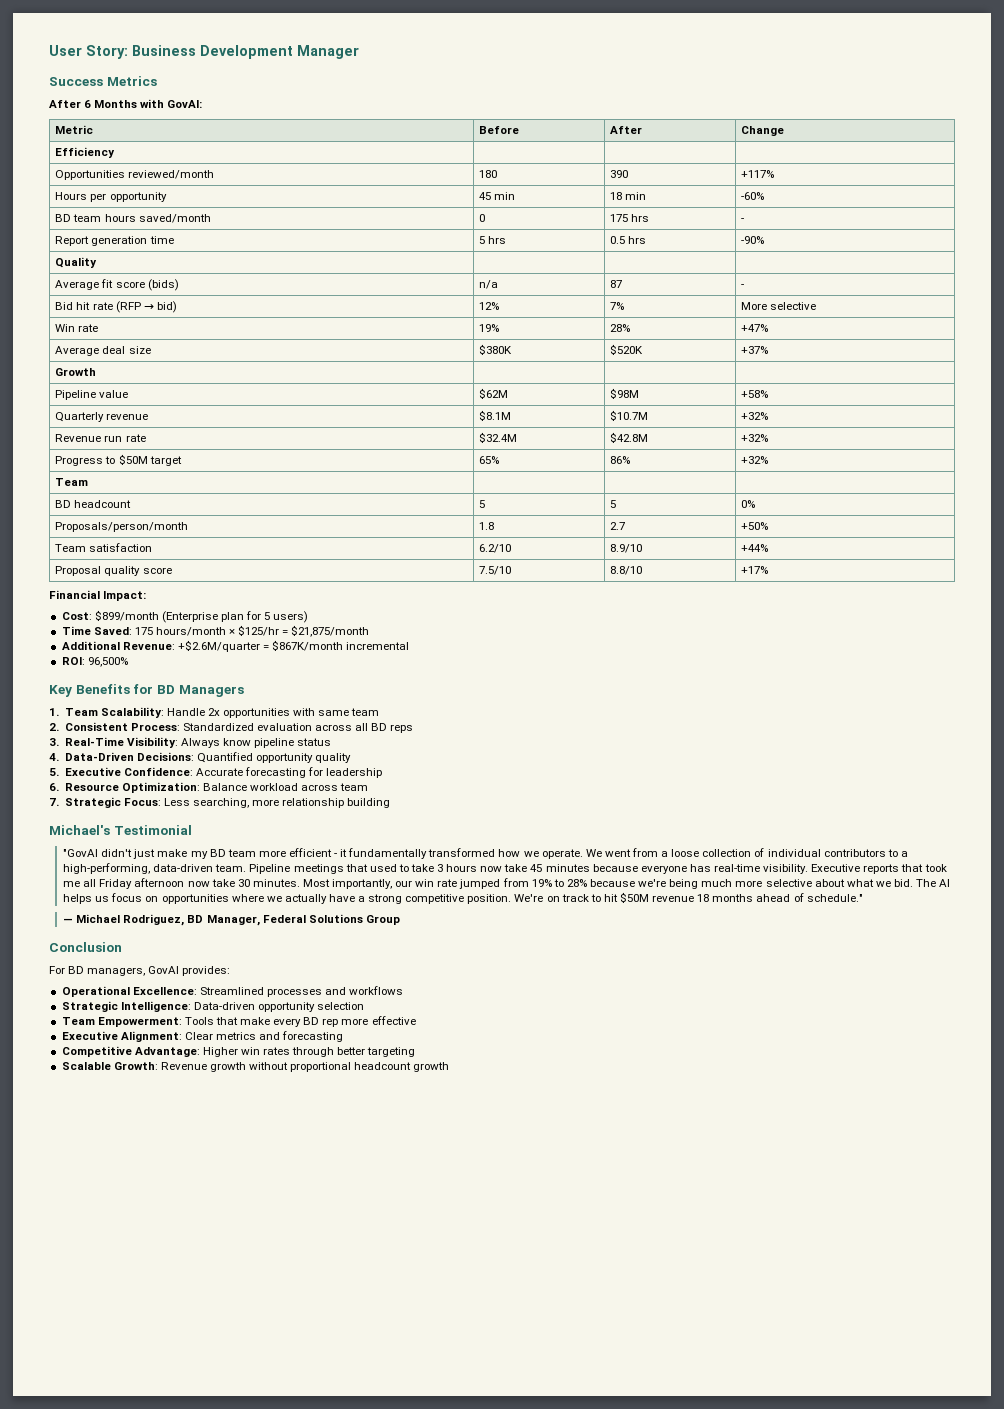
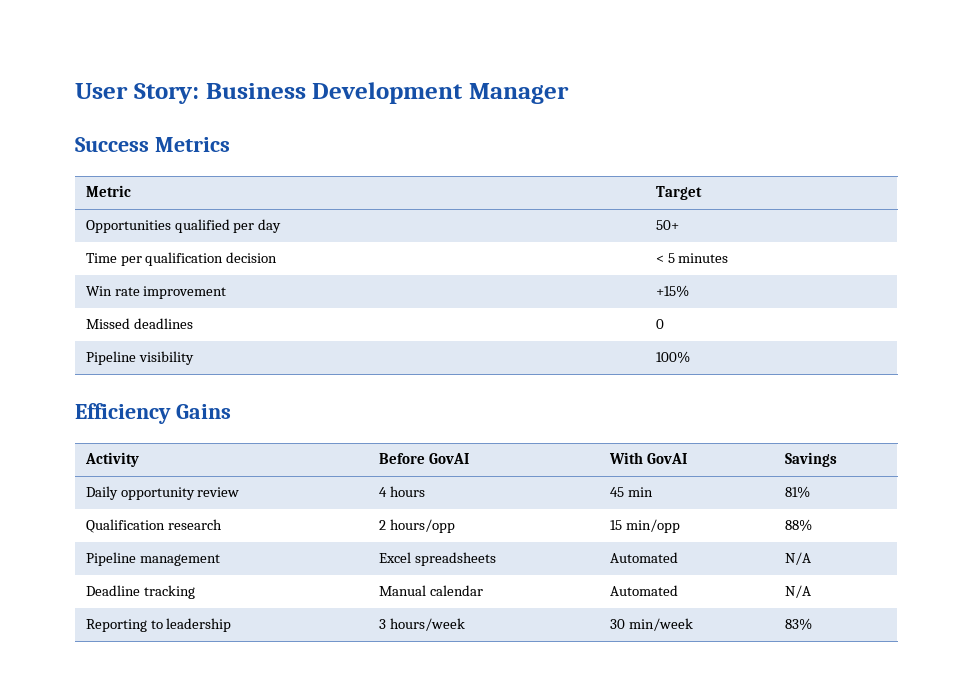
- After 6 Months with GovAI:
- Metric | Before | After | Change
- Efficiency | | |
- Opportunities reviewed/month | 180 | 390 | +117%
- Hours per opportunity | 45 min | 18 min | -60%
- BD team hours saved/month | 0 | 175 hrs | -
- Report generation time | 5 hrs | 0.5 hrs | -90%
- Quality | | |
- Average fit score (bids) | n/a | 87 | -
- Bid hit rate (RFP → bid) | 12% | 7% | More selective
- Win rate | 19% | 28% | +47%
- Average deal size | $380K | $520K | +37%
- Growth | | |
- Pipeline value | $62M | $98M | +58%
- Quarterly revenue | $8.1M | $10.7M | +32%
- Revenue run rate | $32.4M | $42.8M | +32%
- Progress to $50M target | 65% | 86% | +32%
- Team | | |
- BD headcount | 5 | 5 | 0%
- Proposals/person/month | 1.8 | 2.7 | +50%
- Team satisfaction | 6.2/10 | 8.9/10 | +44%
- Proposal quality score | 7.5/10 | 8.8/10 | +17%
- Financial Impact:
- Cost: $899/month (Enterprise plan for 5 users)
- Time Saved: 175 hours/month × $125/hr = $21,875/month
- Additional Revenue: +$2.6M/quarter = $867K/month incremental
- ROI: 96,500%
- Key Benefits for BD Managers
- 1. Team Scalability: Handle 2x opportunities with same team
- 2. Consistent Process: Standardized evaluation across all BD reps
- 3. Real-Time Visibility: Always know pipeline status
- 4. Data-Driven Decisions: Quantified opportunity quality
- 5. Executive Confidence: Accurate forecasting for leadership
- 6. Resource Optimization: Balance workload across team
- 7. Strategic Focus: Less searching, more relationship building
- Michael's Testimonial
- "GovAI didn't just make my BD team more efficient - it fundamentally transformed how we operate. We went from a loose collection of individual contributors to a high-performing, data-driven team. Pipeline meetings that used to take 3 hours now take 45 minutes because everyone has real-time visibility. Executive reports that took me all Friday afternoon now take 30 minutes. Most importantly, our win rate jumped from 19% to 28% because we're being much more selective about what we bid. The AI helps us focus on opportunities where we actually have a strong competitive position. We're on track to hit $50M revenue 18 months ahead of schedule."
- — Michael Rodriguez, BD Manager, Federal Solutions Group
- Conclusion
- For BD managers, GovAI provides:
- Operational Excellence: Streamlined processes and workflows
- Strategic Intelligence: Data-driven opportunity selection
- Team Empowerment: Tools that make every BD rep more effective
- Executive Alignment: Clear metrics and forecasting
- Competitive Advantage: Higher win rates through better targeting
- Scalable Growth: Revenue growth without proportional headcount growth
+ Metric | Target
+ Opportunities qualified per day | 50+
+ Time per qualification decision | < 5 minutes
+ Win rate improvement | +15%
+ Missed deadlines | 0
+ Pipeline visibility | 100%
+ Efficiency Gains
+ Activity | Before GovAI | With GovAI | Savings
+ Daily opportunity review | 4 hours | 45 min | 81%
+ Qualification research | 2 hours/opp | 15 min/opp | 88%
+ Pipeline management | Excel spreadsheets | Automated | N/A
+ Deadline tracking | Manual calendar | Automated | N/A
+ Reporting to leadership | 3 hours/week | 30 min/week | 83%

